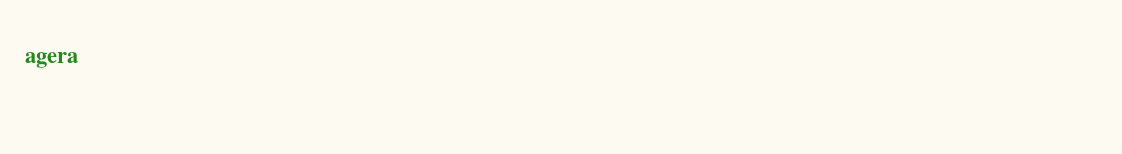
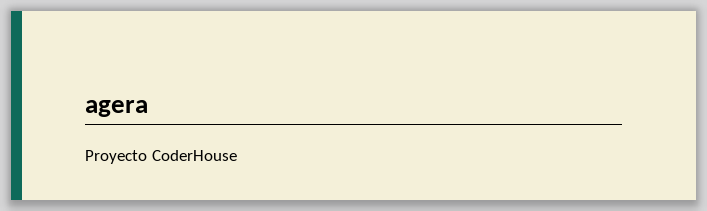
+ Proyecto CoderHouse

